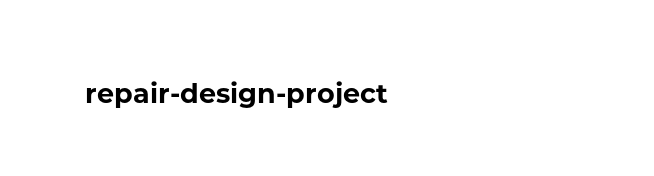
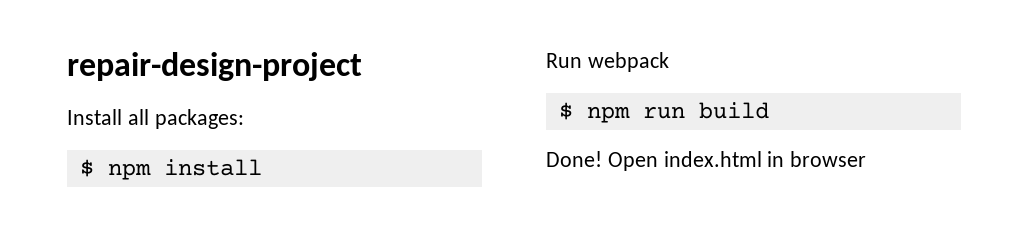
+ Install all packages:
+ $ npm install
+ Run webpack
+ $ npm run build
+ Done! Open index.html in browser

